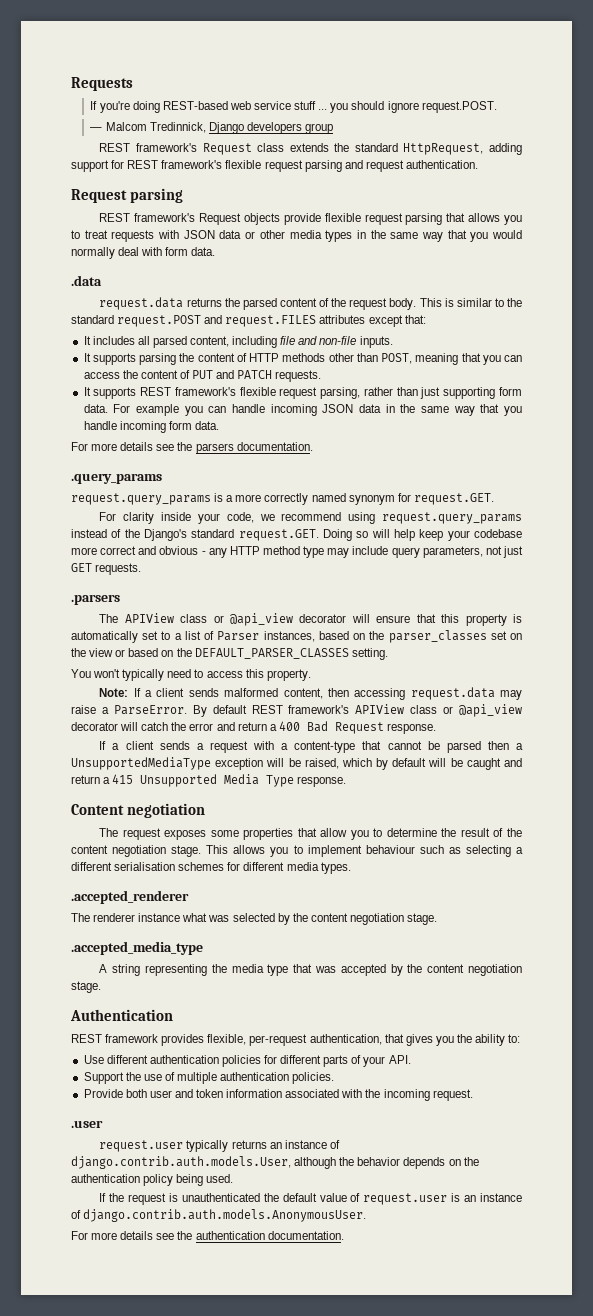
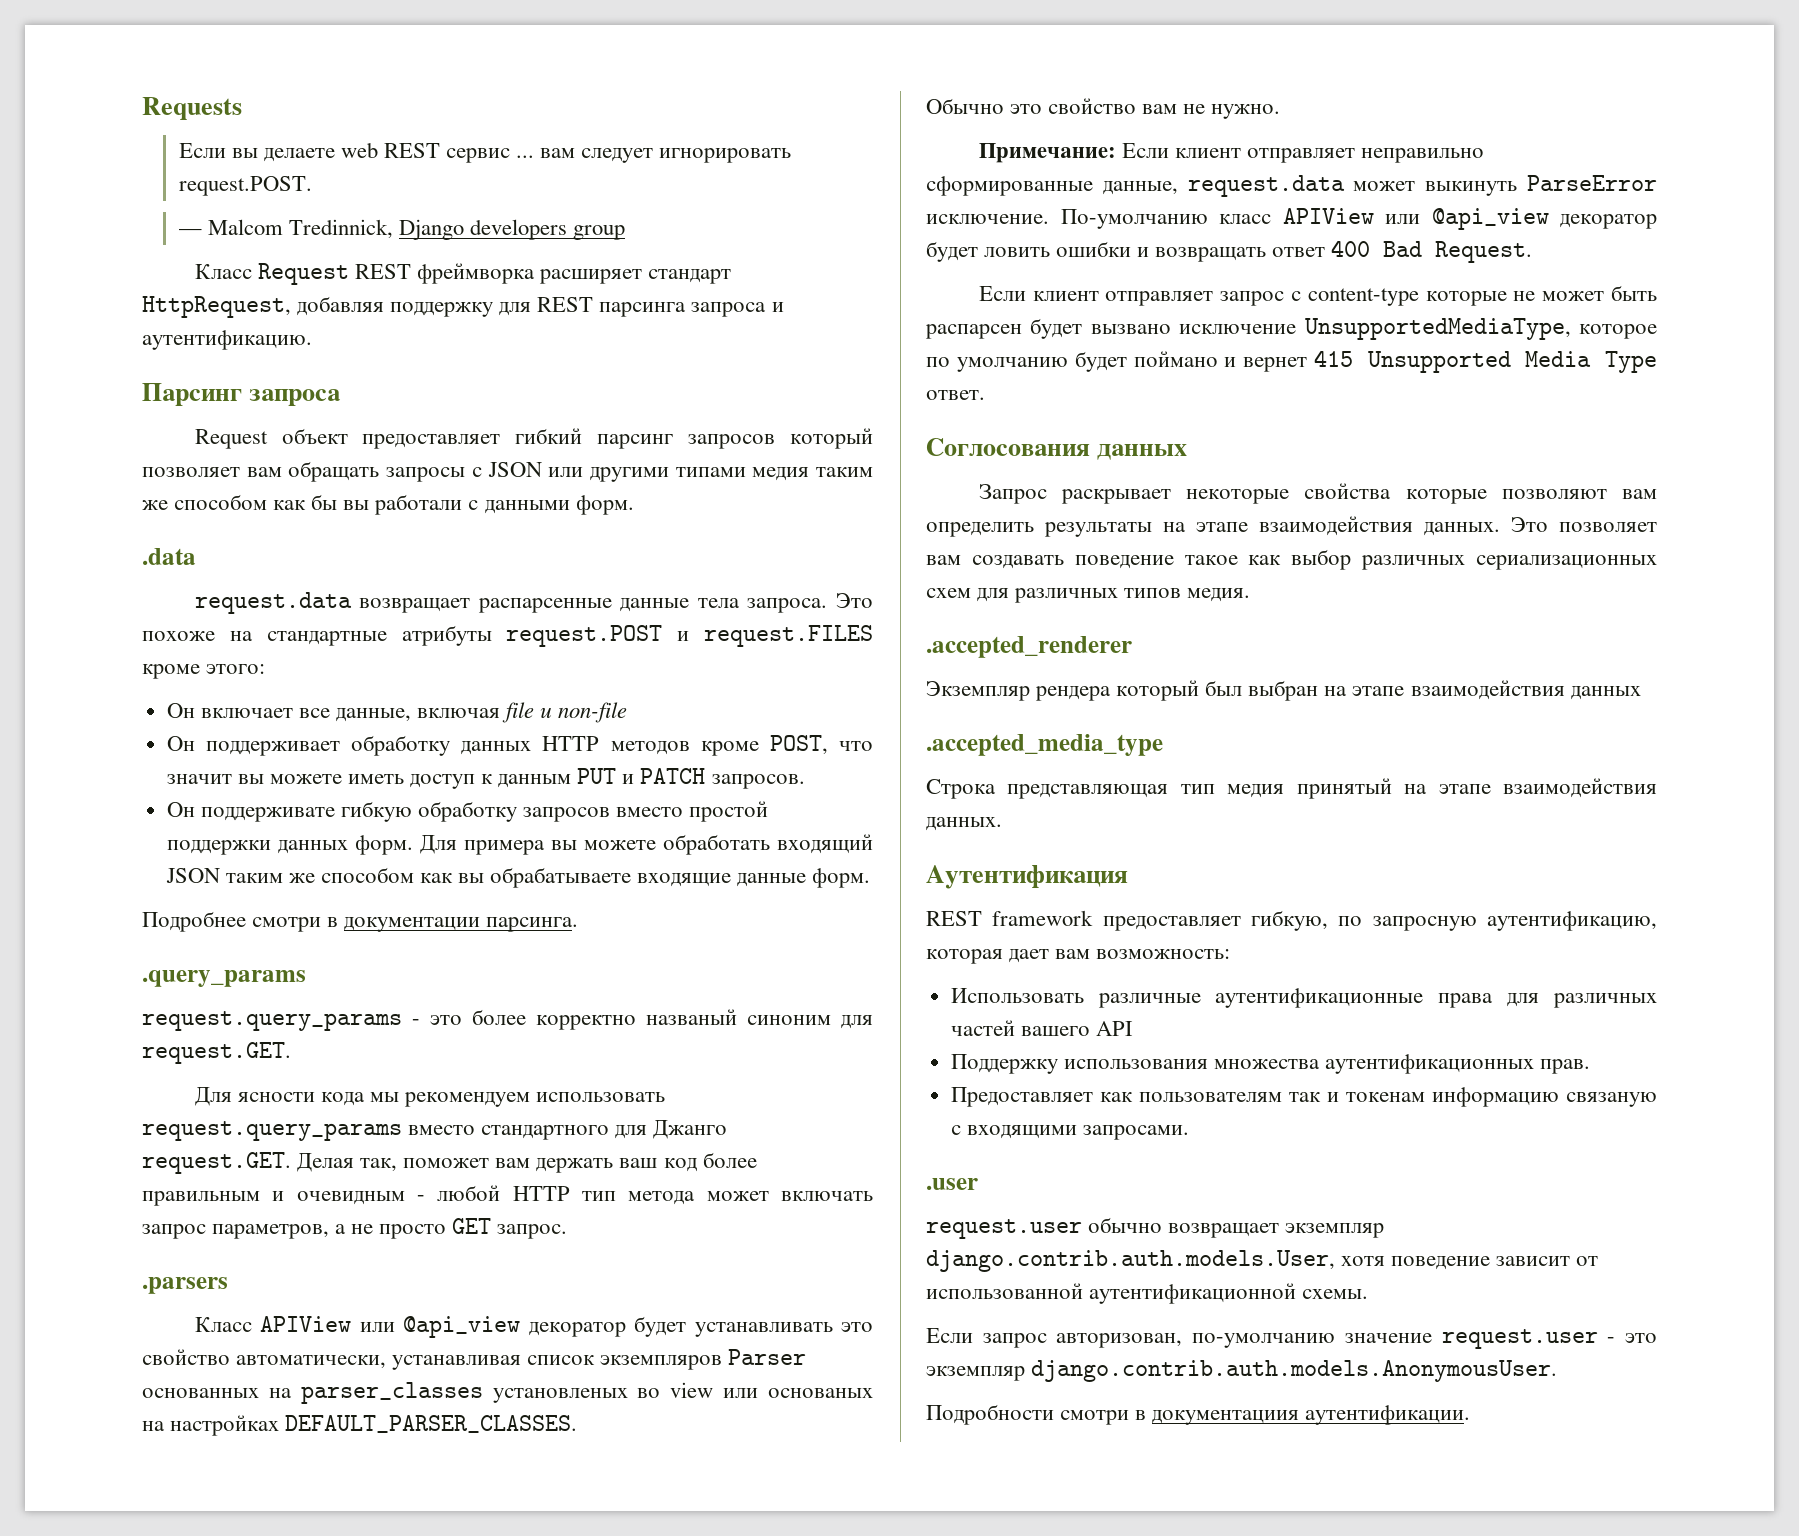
- If you're doing REST-based web service stuff ... you should ignore request.POST.
+ Если вы делаете web REST сервис ... вам следует игнорировать request.POST.
- REST framework's Request class extends the standard HttpRequest, adding support for REST framework's flexible request parsing and request authentication.
- Request parsing
- REST framework's Request objects provide flexible request parsing that allows you to treat requests with JSON data or other media types in the same way that you would normally deal with form data.
+ Класс Request REST фреймворка расширяет стандарт HttpRequest, добавляя поддержку для REST парсинга запроса и аутентификацию.
+ Парсинг запроса
+ Request объект предоставляет гибкий парсинг запросов который позволяет вам обращать запросы с JSON или другими типами медия таким же способом как бы вы работали с данными форм.
  .data
- request.data returns the parsed content of the request body. This is similar to the standard request.POST and request.FILES attributes except that:
- It includes all parsed content, including file and non-file inputs.
- It supports parsing the content of HTTP methods other than POST, meaning that you can access the content of PUT and PATCH requests.
- It supports REST framework's flexible request parsing, rather than just supporting form data. For example you can handle incoming JSON data in the same way that you handle incoming form data.
- For more details see the parsers documentation.
+ request.data возвращает распарсенные данные тела запроса. Это похоже на стандартные атрибуты request.POST и request.FILES кроме этого:
+ Он включает все данные, включая file и non-file
+ Он поддерживает обработку данных HTTP методов кроме POST, что значит вы можете иметь доступ к данным PUT и PATCH запросов.
+ Он поддерживате гибкую обработку запросов вместо простой поддержки данных форм. Для примера вы можете обработать входящий JSON таким же способом как вы обрабатываете входящие данные форм.
+ Подробнее смотри в документации парсинга.
  .query_params
- request.query_params is a more correctly named synonym for request.GET.
- For clarity inside your code, we recommend using request.query_params instead of the Django's standard request.GET. Doing so will help keep your codebase more correct and obvious - any HTTP method type may include query parameters, not just GET requests.
+ request.query_params - это более корректно названый синоним для request.GET.
+ Для ясности кода мы рекомендуем использовать request.query_params вместо стандартного для Джанго request.GET. Делая так, поможет вам держать ваш код более правильным и очевидным - любой HTTP тип метода может включать запрос параметров, а не просто GET запрос.
  .parsers
- The APIView class or @api_view decorator will ensure that this property is automatically set to a list of Parser instances, based on the parser_classes set on the view or based on the DEFAULT_PARSER_CLASSES setting.
- You won't typically need to access this property.
- Note: If a client sends malformed content, then accessing request.data may raise a ParseError. By default REST framework's APIView class or @api_view decorator will catch the error and return a 400 Bad Request response.
- If a client sends a request with a content-type that cannot be parsed then a UnsupportedMediaType exception will be raised, which by default will be caught and return a 415 Unsupported Media Type response.
- Content negotiation
- The request exposes some properties that allow you to determine the result of the content negotiation stage. This allows you to implement behaviour such as selecting a different serialisation schemes for different media types.
+ Класс APIView или @api_view декоратор будет устанавливать это свойство автоматически, устанавливая список экземпляров Parser основанных на parser_classes установленых во view или основаных на настройках DEFAULT_PARSER_CLASSES.
+ Обычно это свойство вам не нужно.
+ Примечание: Если клиент отправляет неправильно сформированные данные, request.data может выкинуть ParseError исключение. По-умолчанию класс APIView или @api_view декоратор будет ловить ошибки и возвращать ответ 400 Bad Request.
+ Если клиент отправляет запрос с content-type которые не может быть распарсен будет вызвано исключение UnsupportedMediaType, которое по умолчанию будет поймано и вернет 415 Unsupported Media Type ответ.
+ Соглосования данных
+ Запрос раскрывает некоторые свойства которые позволяют вам определить результаты на этапе взаимодействия данных. Это позволяет вам создавать поведение такое как выбор различных сериализационных схем для различных типов медия.
  .accepted_renderer
- The renderer instance what was selected by the content negotiation stage.
+ Экземпляр рендера который был выбран на этапе взаимодействия данных
  .accepted_media_type
- A string representing the media type that was accepted by the content negotiation stage.
- Authentication
- REST framework provides flexible, per-request authentication, that gives you the ability to:
- Use different authentication policies for different parts of your API.
- Support the use of multiple authentication policies.
- Provide both user and token information associated with the incoming request.
+ Строка представляющая тип медия принятый на этапе взаимодействия данных.
+ Аутентификация
+ REST framework предоставляет гибкую, по запросную аутентификацию, которая дает вам возможность:
+ Использовать различные аутентификационные права для различных частей вашего API
+ Поддержку использования множества аутентификационных прав.
+ Предоставляет как пользователям так и токенам информацию связаную с входящими запросами.
  .user
- request.user typically returns an instance of django.contrib.auth.models.User, although the behavior depends on the authentication policy being used.
- If the request is unauthenticated the default value of request.user is an instance of django.contrib.auth.models.AnonymousUser.
- For more details see the authentication documentation.
+ request.user обычно возвращает экземпляр django.contrib.auth.models.User, хотя поведение зависит от использованной аутентификационной схемы.
+ Если запрос авторизован, по-умолчанию значение request.user - это экземпляр django.contrib.auth.models.AnonymousUser.
+ Подробности смотри в документациия аутентификации.

